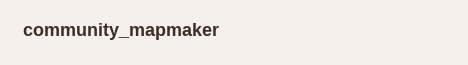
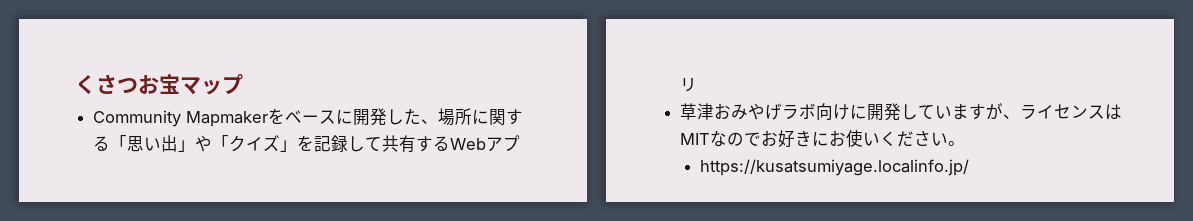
- community_mapmaker
+ くさつお宝マップ
+ Community Mapmakerをベースに開発した、場所に関する「思い出」や「クイズ」を記録して共有するWebアプリ
+ 草津おみやげラボ向けに開発していますが、ライセンスはMITなのでお好きにお使いください。
+ https://kusatsumiyage.localinfo.jp/

